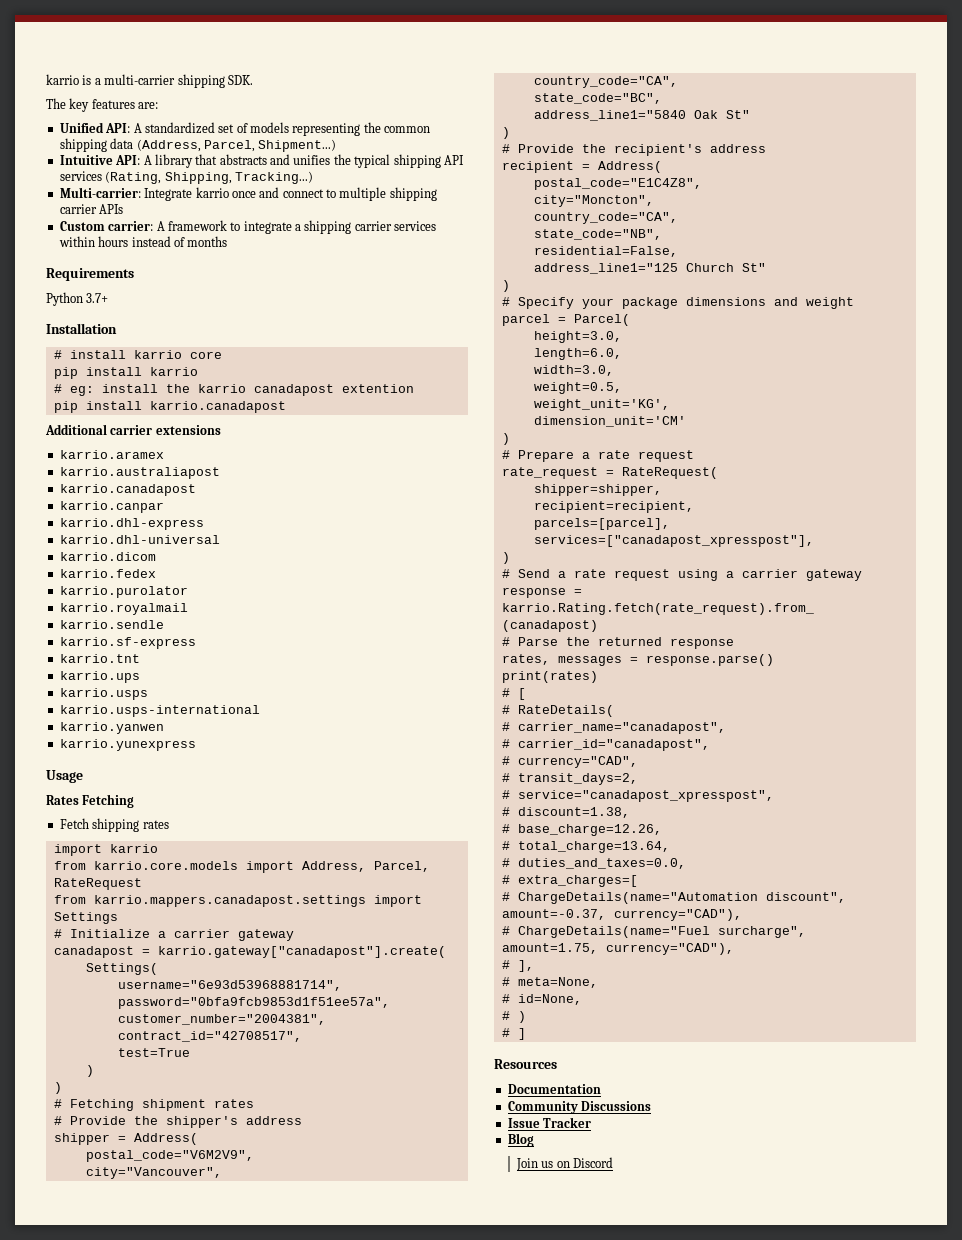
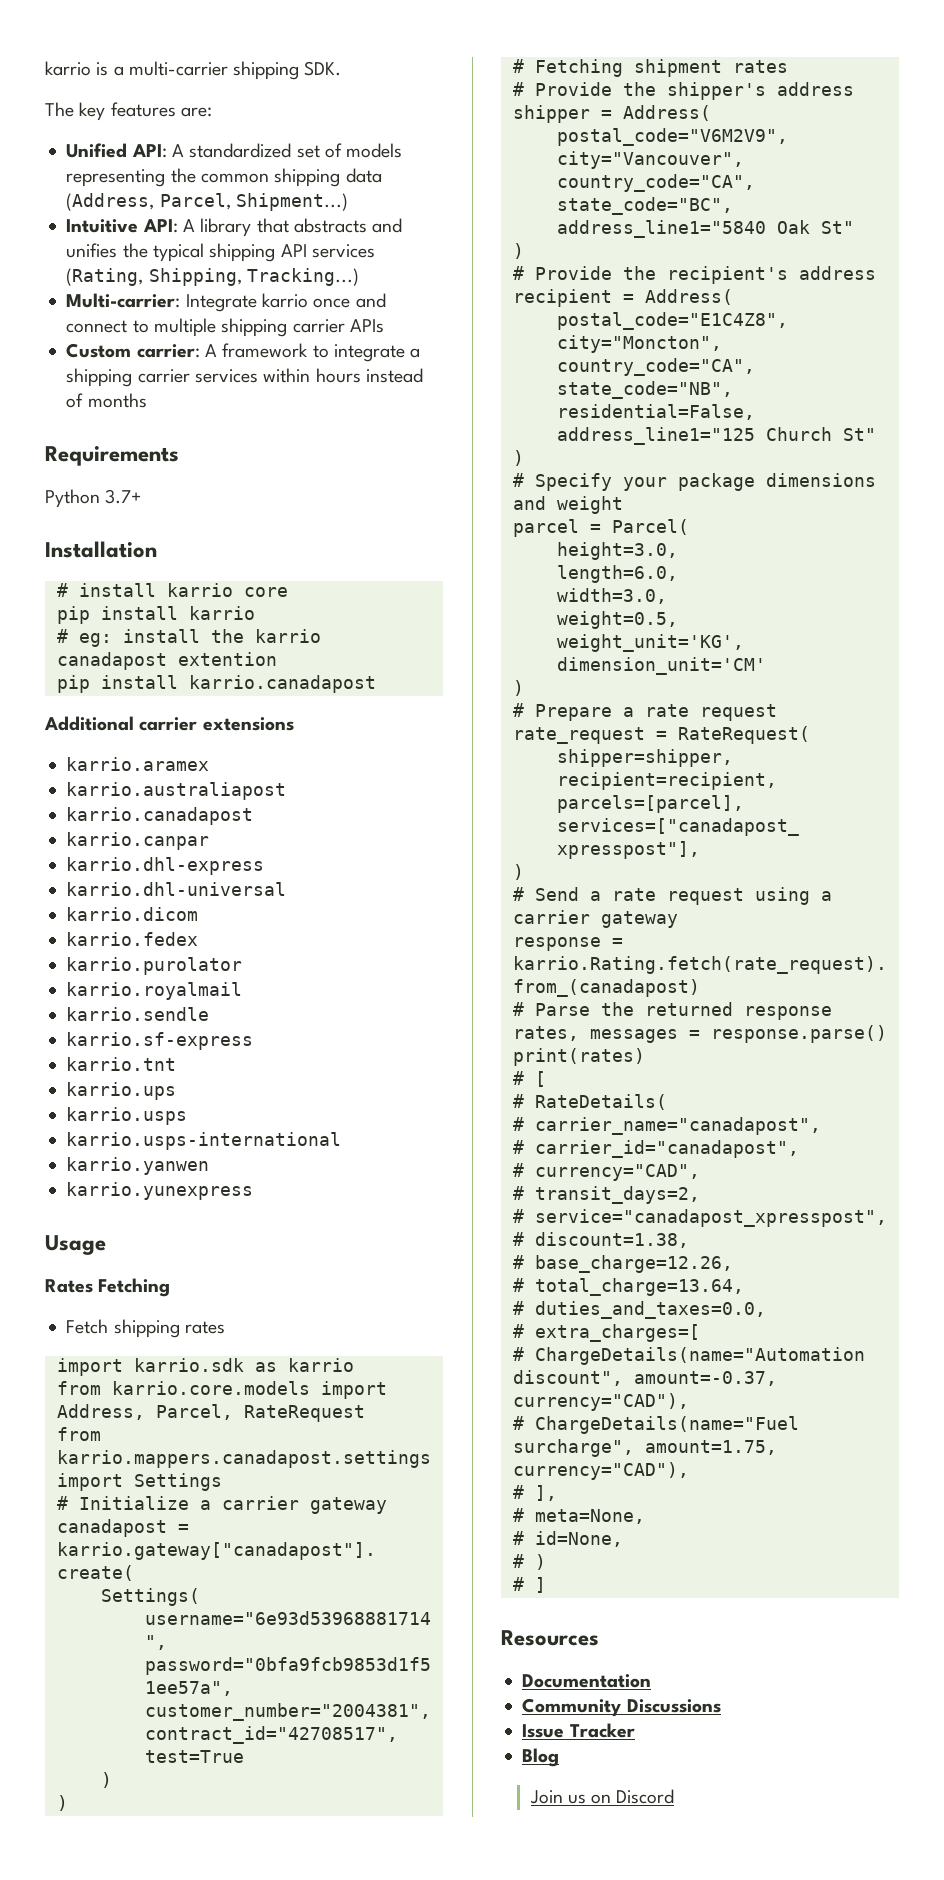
- import karrio
+ import karrio.sdk as karrio

